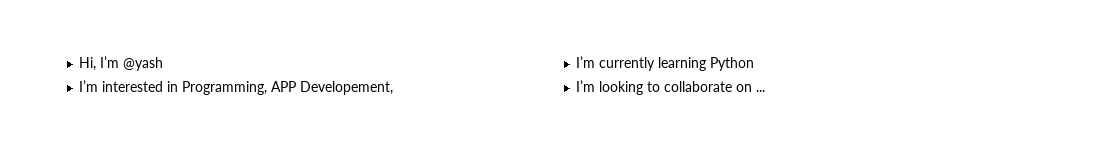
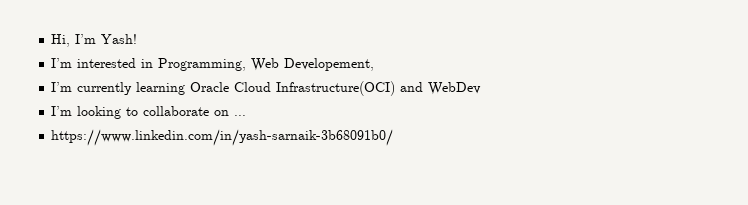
- Hi, I’m @yash
+ Hi, I’m Yash!
- I’m interested in Programming, APP Developement,
+ I’m interested in Programming, Web Developement,
- I’m currently learning Python
+ I’m currently learning Oracle Cloud Infrastructure(OCI) and WebDev
+ https://www.linkedin.com/in/yash-sarnaik-3b68091b0/

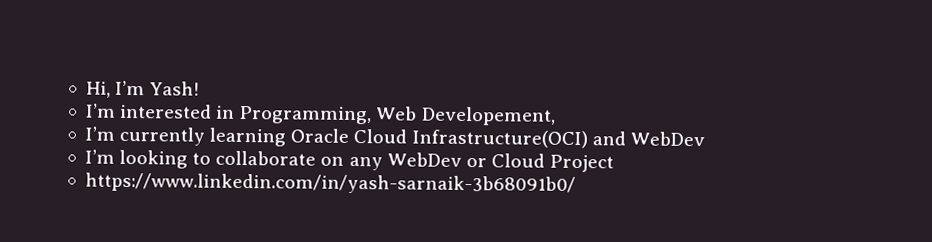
- I’m looking to collaborate on ...
+ I’m looking to collaborate on any WebDev or Cloud Project

